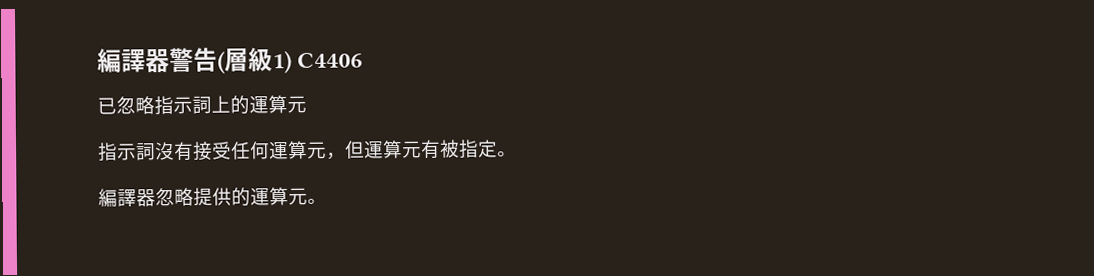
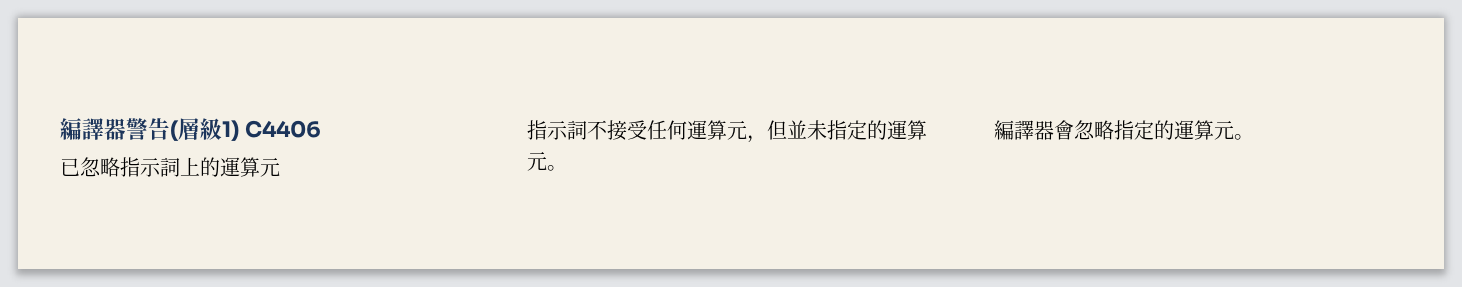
- 指示詞沒有接受任何運算元，但運算元有被指定。
+ 指示詞不接受任何運算元，但並未指定的運算元。
- 編譯器忽略提供的運算元。
+ 編譯器會忽略指定的運算元。

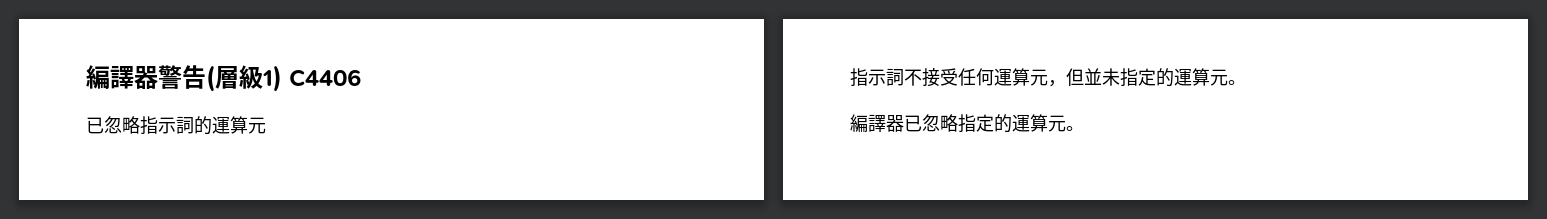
- 已忽略指示詞上的運算元
+ 已忽略指示詞的運算元
- 編譯器會忽略指定的運算元。
+ 編譯器已忽略指定的運算元。

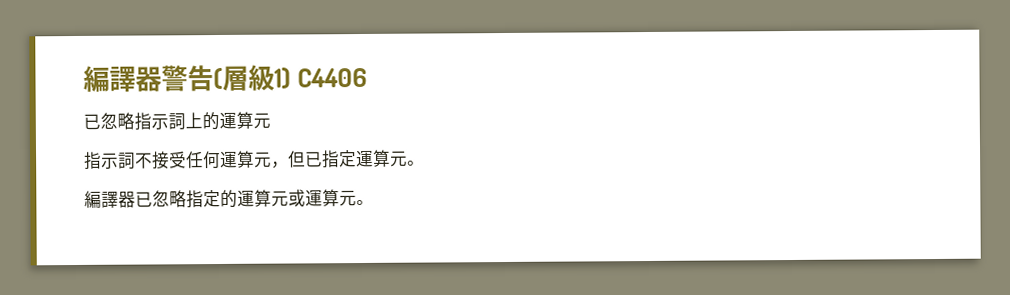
- 已忽略指示詞的運算元
+ 已忽略指示詞上的運算元
- 指示詞不接受任何運算元，但並未指定的運算元。
+ 指示詞不接受任何運算元，但已指定運算元。
- 編譯器已忽略指定的運算元。
+ 編譯器已忽略指定的運算元或運算元。

